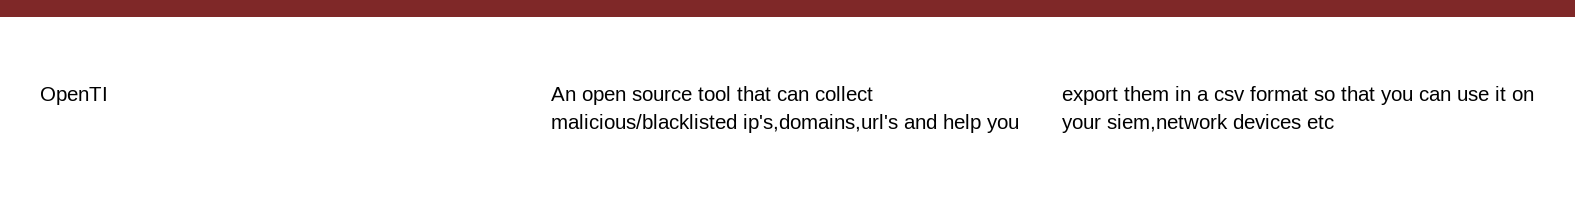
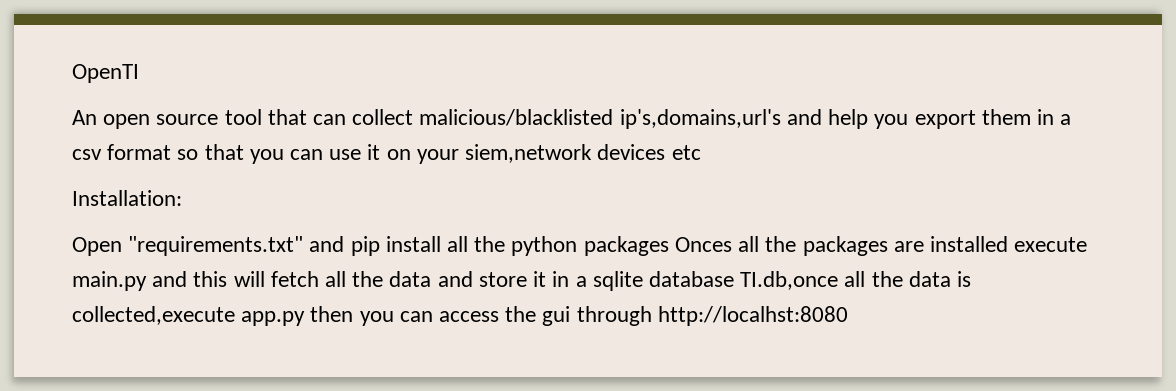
+ Installation:
+ Open "requirements.txt" and pip install all the python packages Onces all the packages are installed execute main.py and this will fetch all the data and store it in a sqlite database TI.db,once all the data is collected,execute app.py then you can access the gui through http://localhst:8080

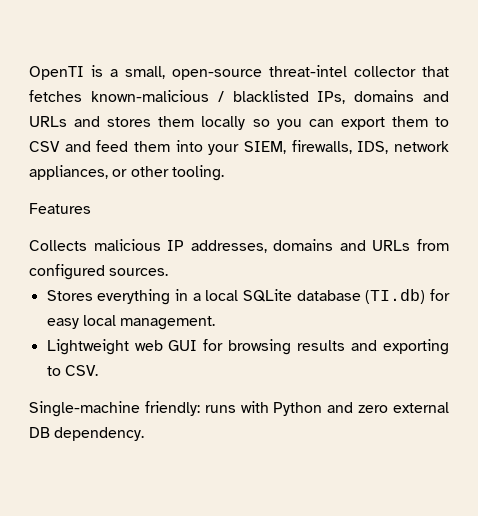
- OpenTI
- An open source tool that can collect malicious/blacklisted ip's,domains,url's and help you export them in a csv format so that you can use it on your siem,network devices etc
- Installation:
- Open "requirements.txt" and pip install all the python packages Onces all the packages are installed execute main.py and this will fetch all the data and store it in a sqlite database TI.db,once all the data is collected,execute app.py then you can access the gui through http://localhst:8080
+ OpenTI is a small, open-source threat-intel collector that fetches known-malicious / blacklisted IPs, domains and URLs and stores them locally so you can export them to CSV and feed them into your SIEM, firewalls, IDS, network appliances, or other tooling.
+ Features
+ Collects malicious IP addresses, domains and URLs from configured sources.
+ Stores everything in a local SQLite database (TI.db) for easy local management.
+ Lightweight web GUI for browsing results and exporting to CSV.
+ Single-machine friendly: runs with Python and zero external DB dependency.

